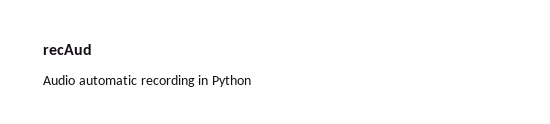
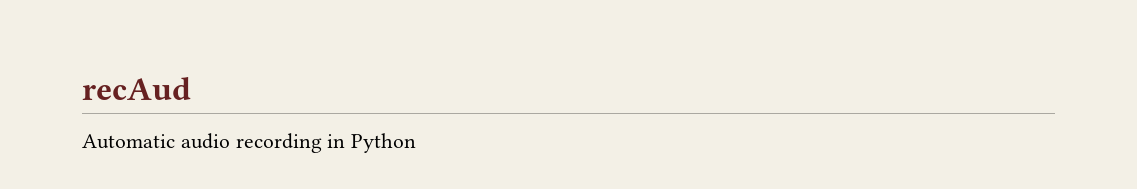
- Audio automatic recording in Python
+ Automatic audio recording in Python

